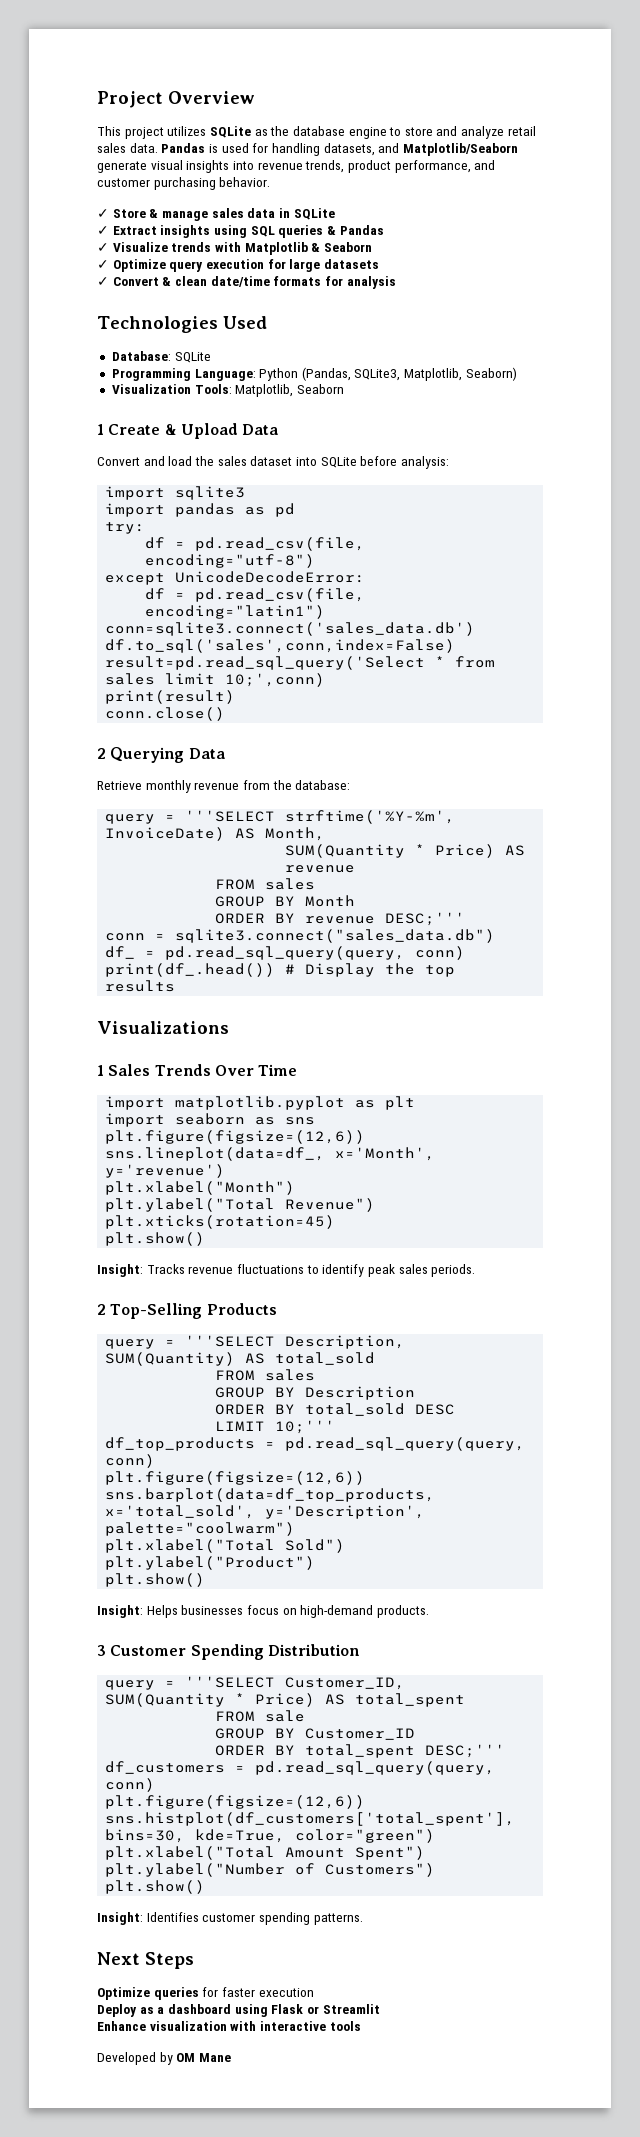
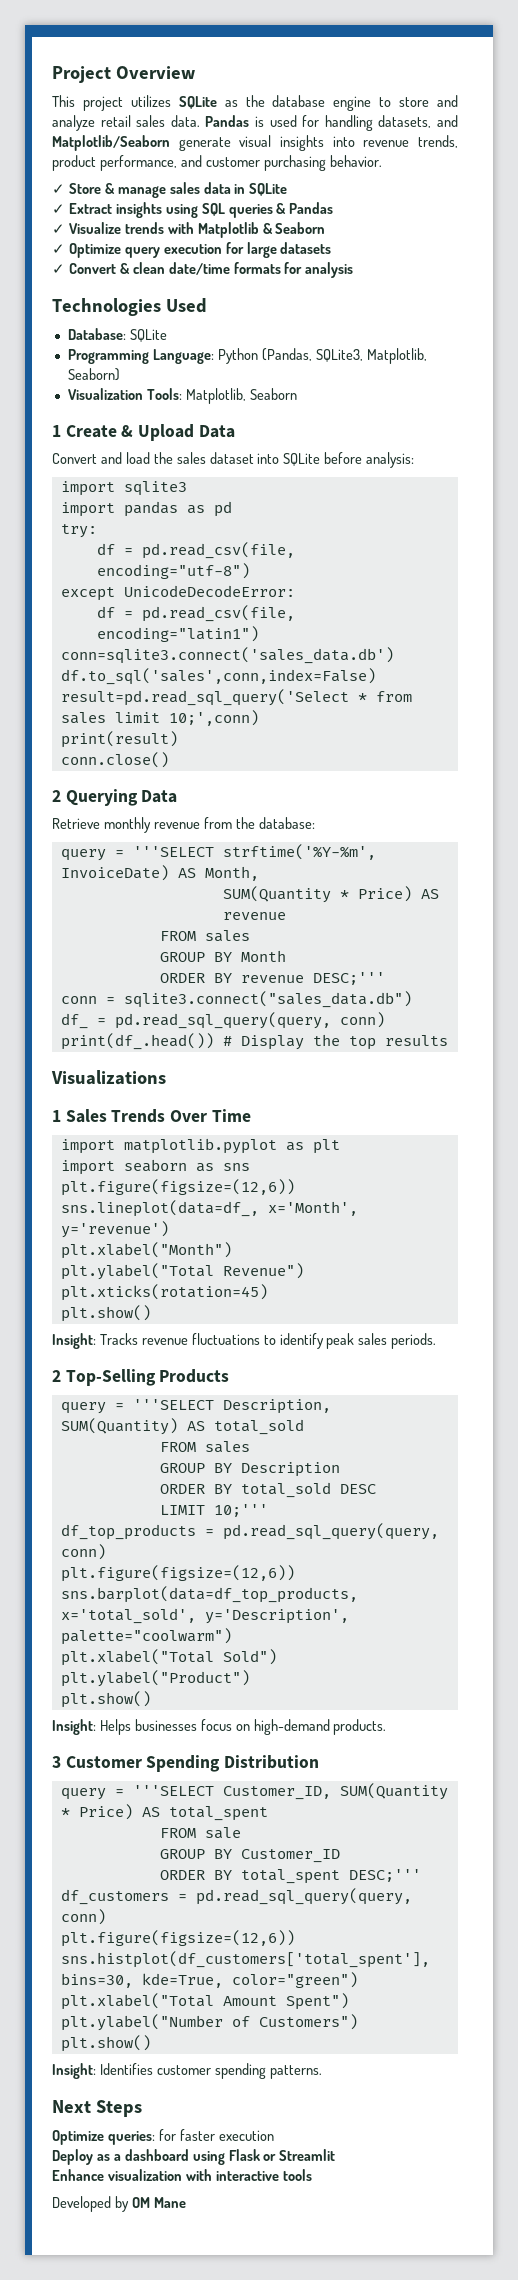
- Optimize queries for faster execution
+ Optimize queries: for faster execution

